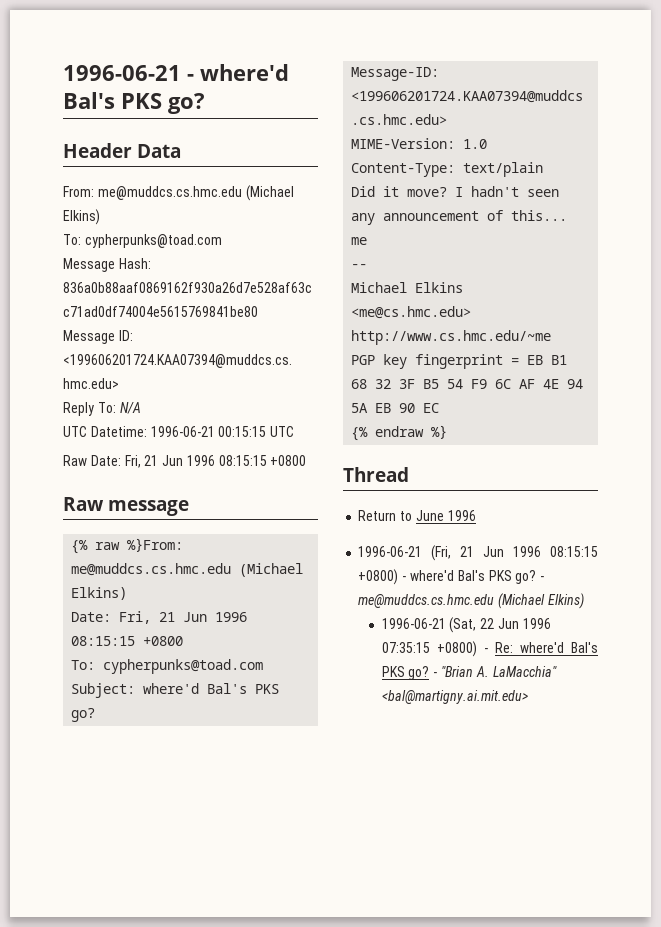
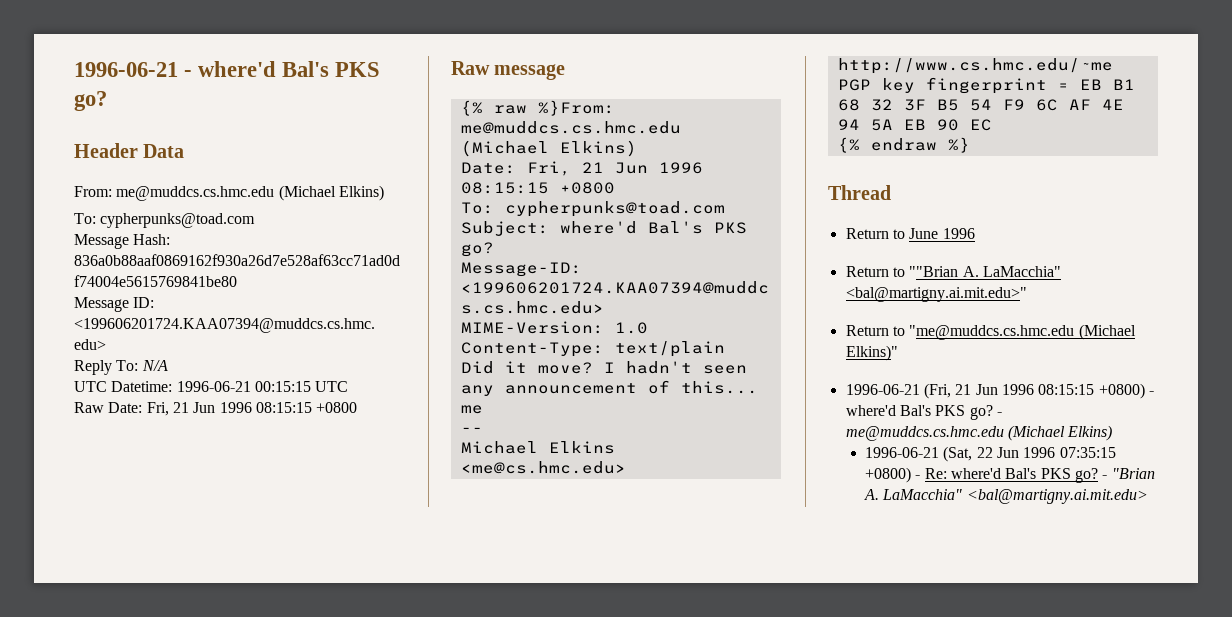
+ Return to ""Brian A. LaMacchia" <bal@martigny.ai.mit.edu>"
+ Return to "me@muddcs.cs.hmc.edu (Michael Elkins)"

